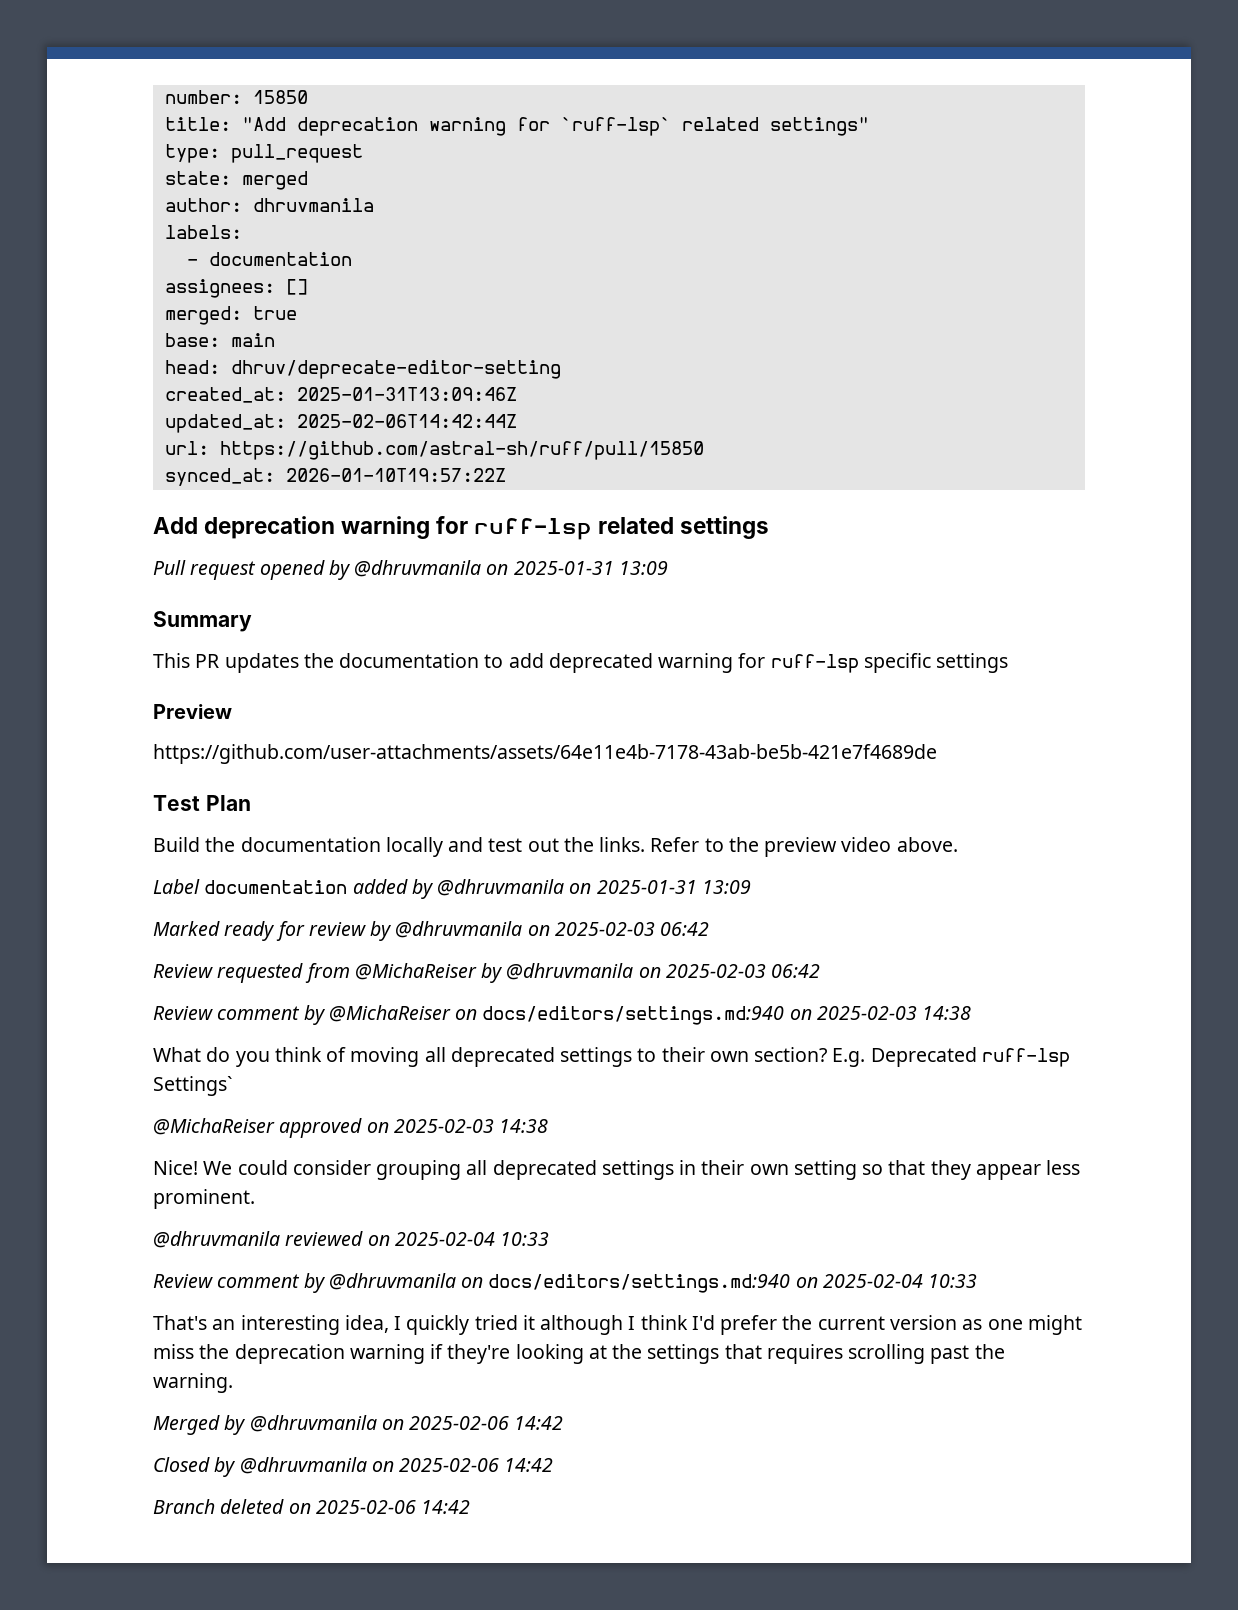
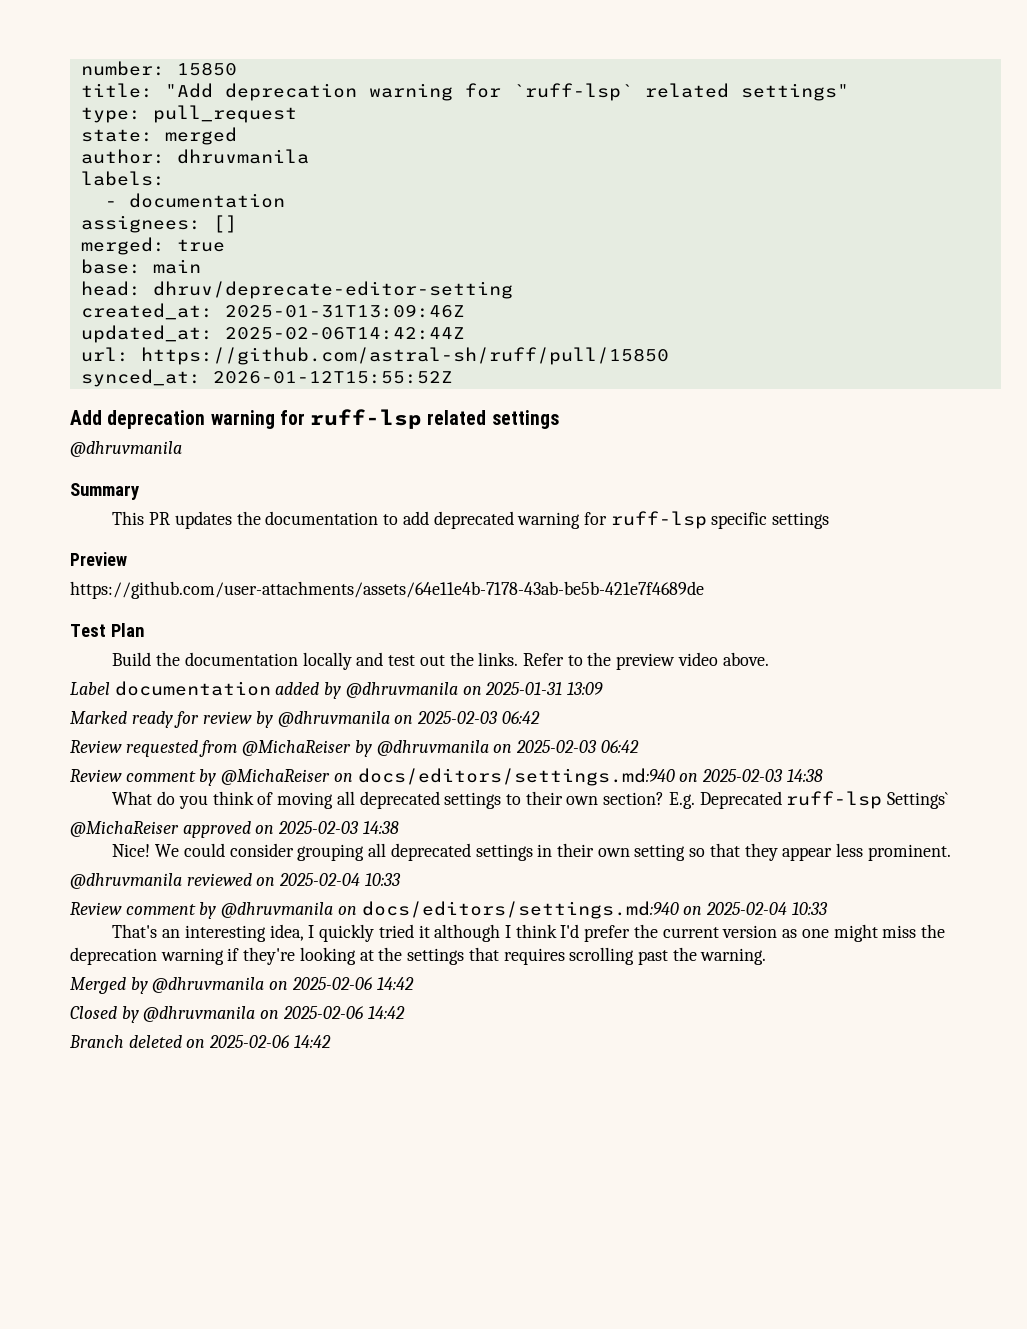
- synced_at: 2026-01-10T19:57:22Z
+ synced_at: 2026-01-12T15:55:52Z
  Add deprecation warning for ruff-lsp related settings
- Pull request opened by @dhruvmanila on 2025-01-31 13:09
+ @dhruvmanila

